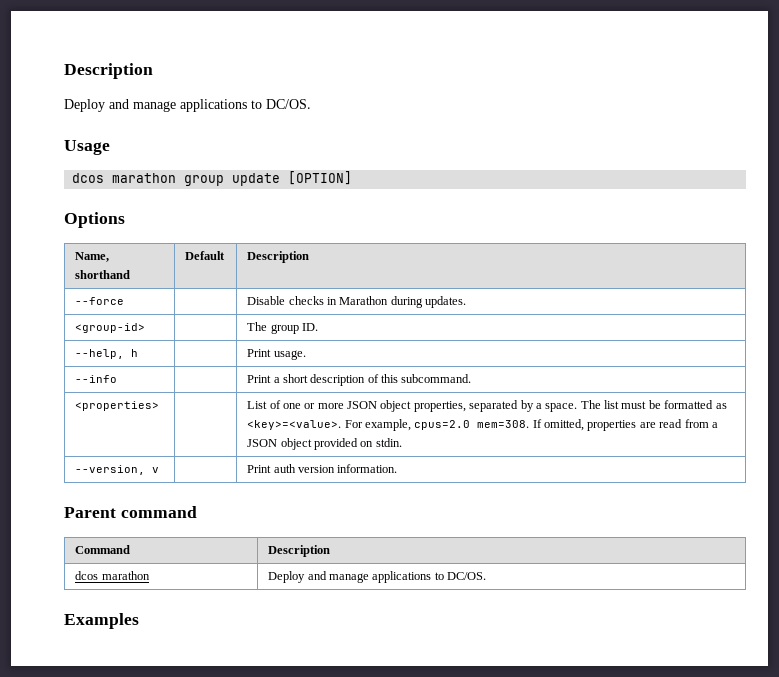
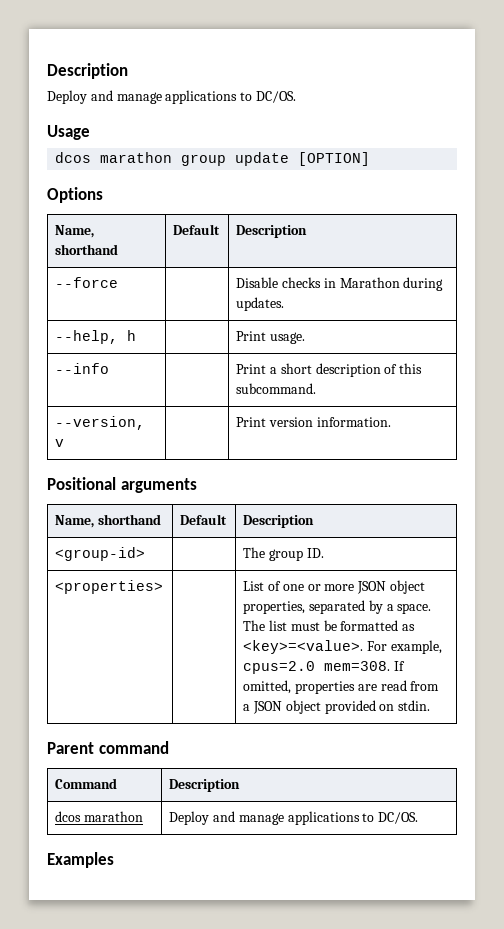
- <group-id> | | The group ID.
+ --version, v | | Print version information.
+ Positional arguments
+ Name, shorthand | Default | Description
+ <group-id> | | The group ID.
- --version, v | | Print auth version information.

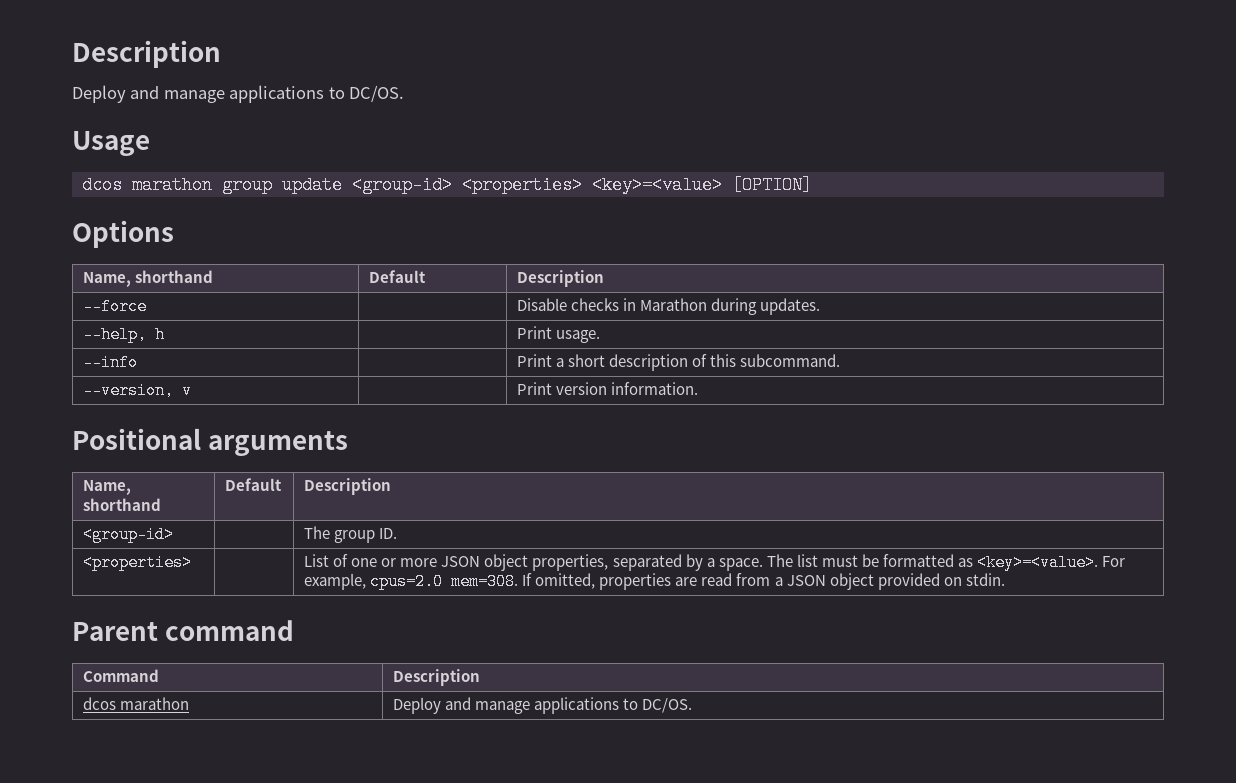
- dcos marathon group update [OPTION]
+ dcos marathon group update <group-id> <properties> <key>=<value> [OPTION]
- Examples

